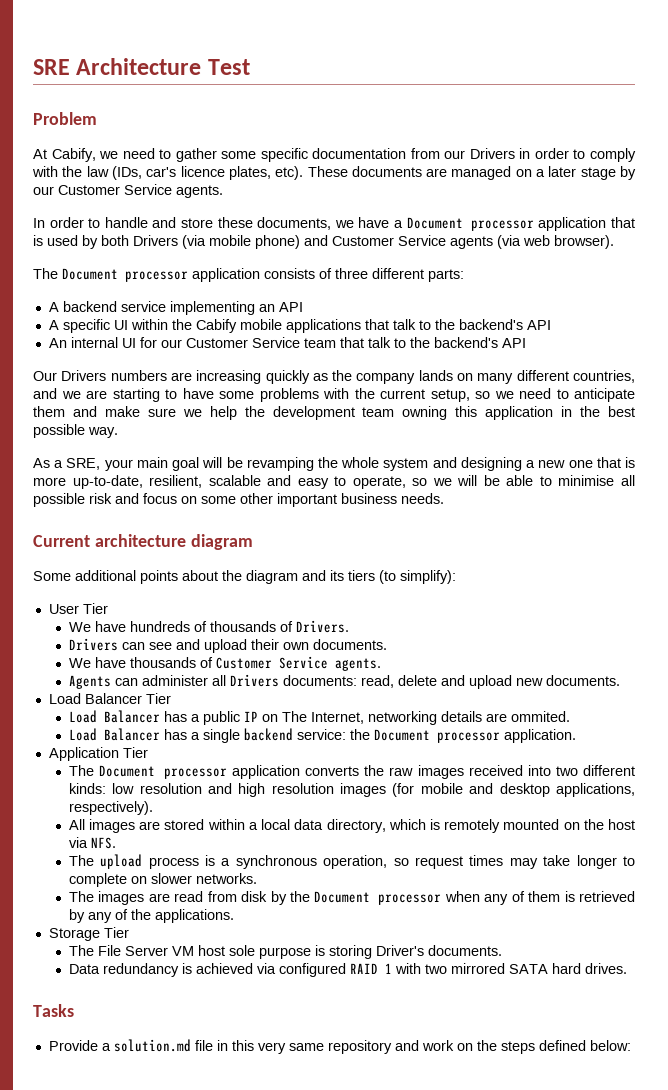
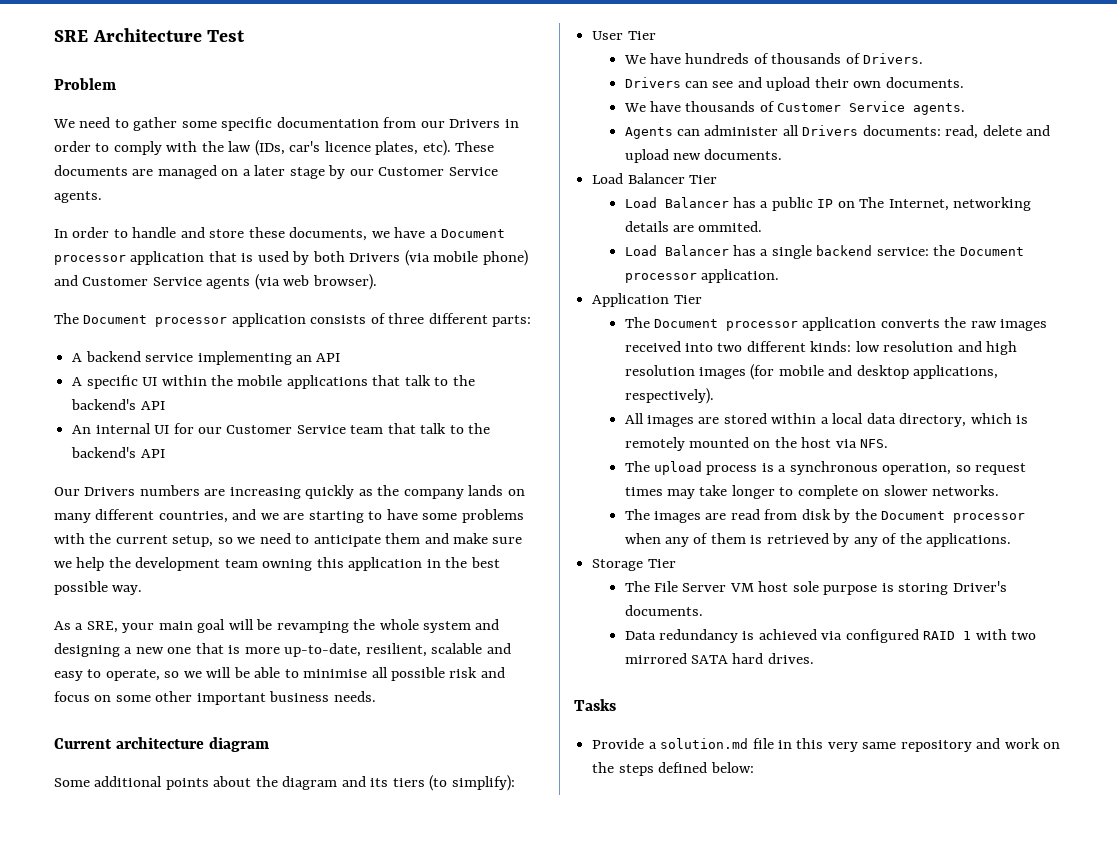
- At Cabify, we need to gather some specific documentation from our Drivers in order to comply with the law (IDs, car's licence plates, etc).
+ We need to gather some specific documentation from our Drivers in order to comply with the law (IDs, car's licence plates, etc).
- A specific UI within the Cabify mobile applications that talk to the backend's API
+ A specific UI within the mobile applications that talk to the backend's API

